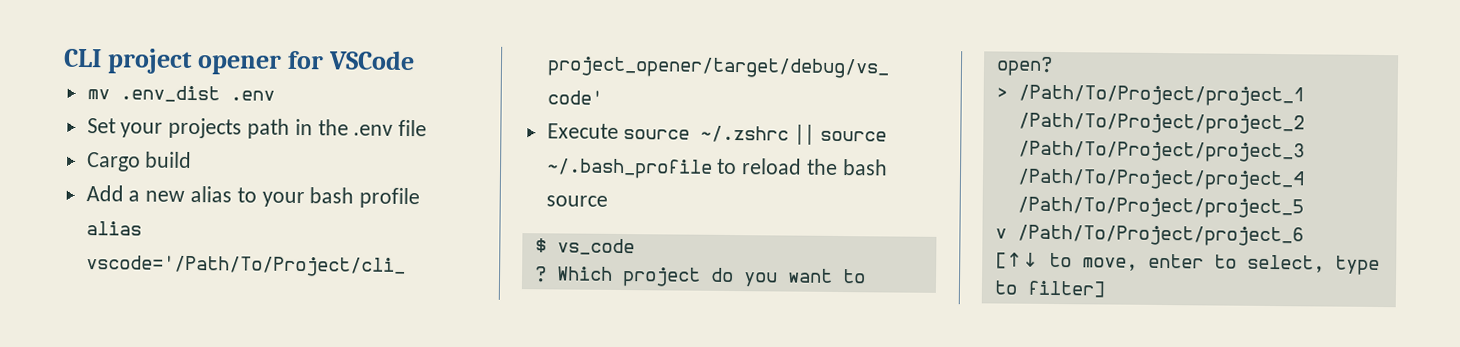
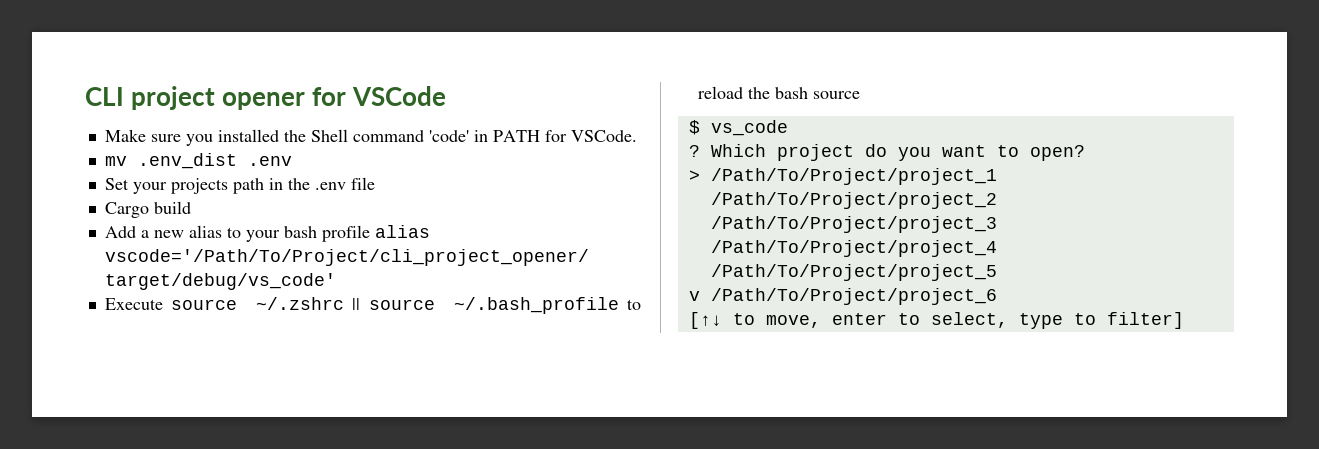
+ Make sure you installed the Shell command 'code' in PATH for VSCode.

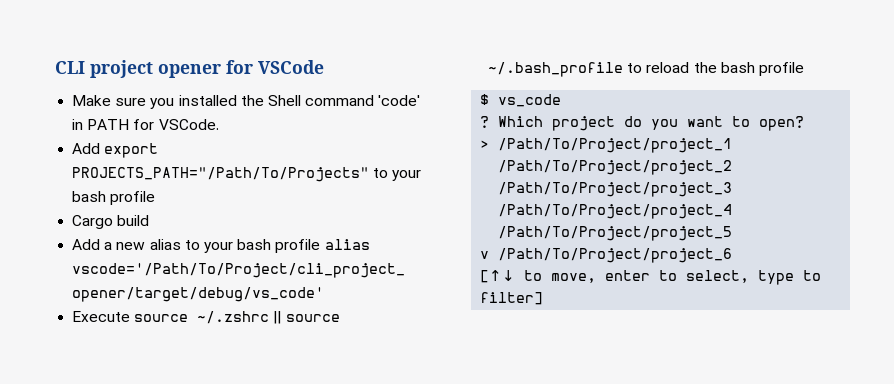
- mv .env_dist .env
- Set your projects path in the .env file
+ Add export PROJECTS_PATH="/Path/To/Projects" to your bash profile
- Execute source ~/.zshrc || source ~/.bash_profile to reload the bash source
+ Execute source ~/.zshrc || source ~/.bash_profile to reload the bash profile

